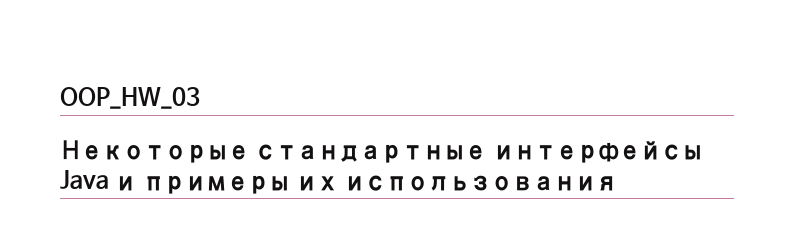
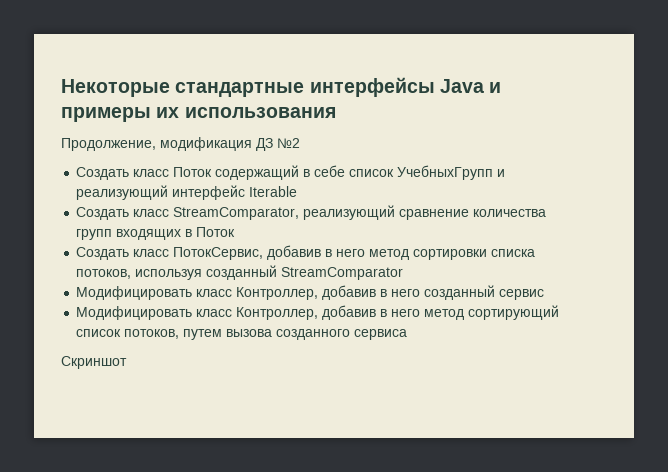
- OOP_HW_03
+ Продолжение, модификация ДЗ №2
+ Создать класс Поток содержащий в себе список УчебныхГрупп и реализующий интерфейс Iterable
+ Создать класс StreamComparator, реализующий сравнение количества групп входящих в Поток
+ Создать класс ПотокСервис, добавив в него метод сортировки списка потоков, используя созданный StreamComparator
+ Модифицировать класс Контроллер, добавив в него созданный сервис
+ Модифицировать класс Контроллер, добавив в него метод сортирующий список потоков, путем вызова созданного сервиса
+ Скриншот

